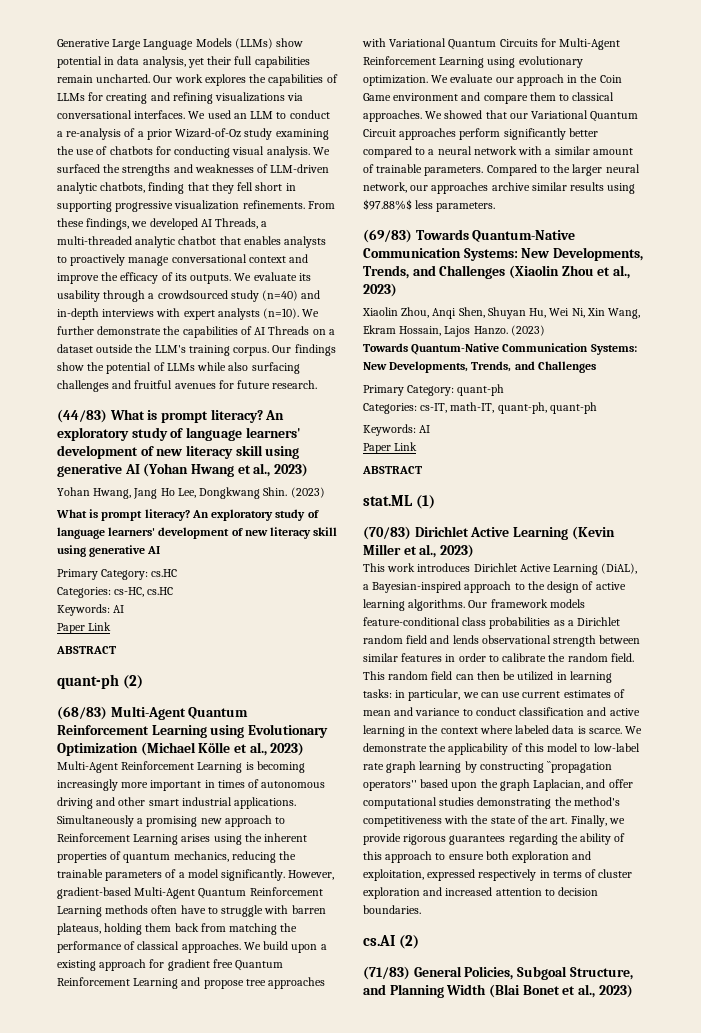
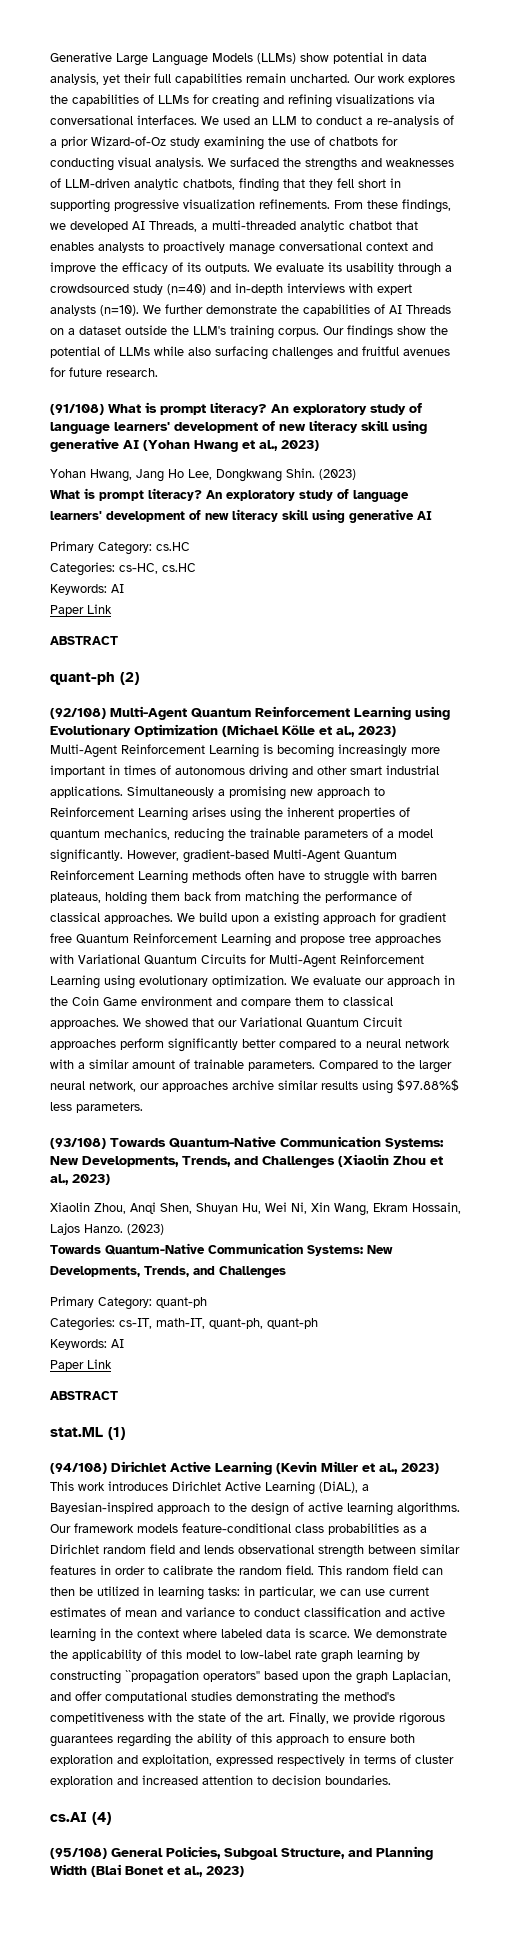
- (44/83) What is prompt literacy?
+ (91/108) What is prompt literacy?
- (68/83) Multi-Agent Quantum Reinforcement Learning using Evolutionary Optimization (Michael Kölle et al., 2023)
+ (92/108) Multi-Agent Quantum Reinforcement Learning using Evolutionary Optimization (Michael Kölle et al., 2023)
- (69/83) Towards Quantum-Native Communication Systems: New Developments, Trends, and Challenges (Xiaolin Zhou et al., 2023)
+ (93/108) Towards Quantum-Native Communication Systems: New Developments, Trends, and Challenges (Xiaolin Zhou et al., 2023)
- (70/83) Dirichlet Active Learning (Kevin Miller et al., 2023)
+ (94/108) Dirichlet Active Learning (Kevin Miller et al., 2023)
- cs.AI (2)
- (71/83) General Policies, Subgoal Structure, and Planning Width (Blai Bonet et al., 2023)
+ cs.AI (4)
+ (95/108) General Policies, Subgoal Structure, and Planning Width (Blai Bonet et al., 2023)

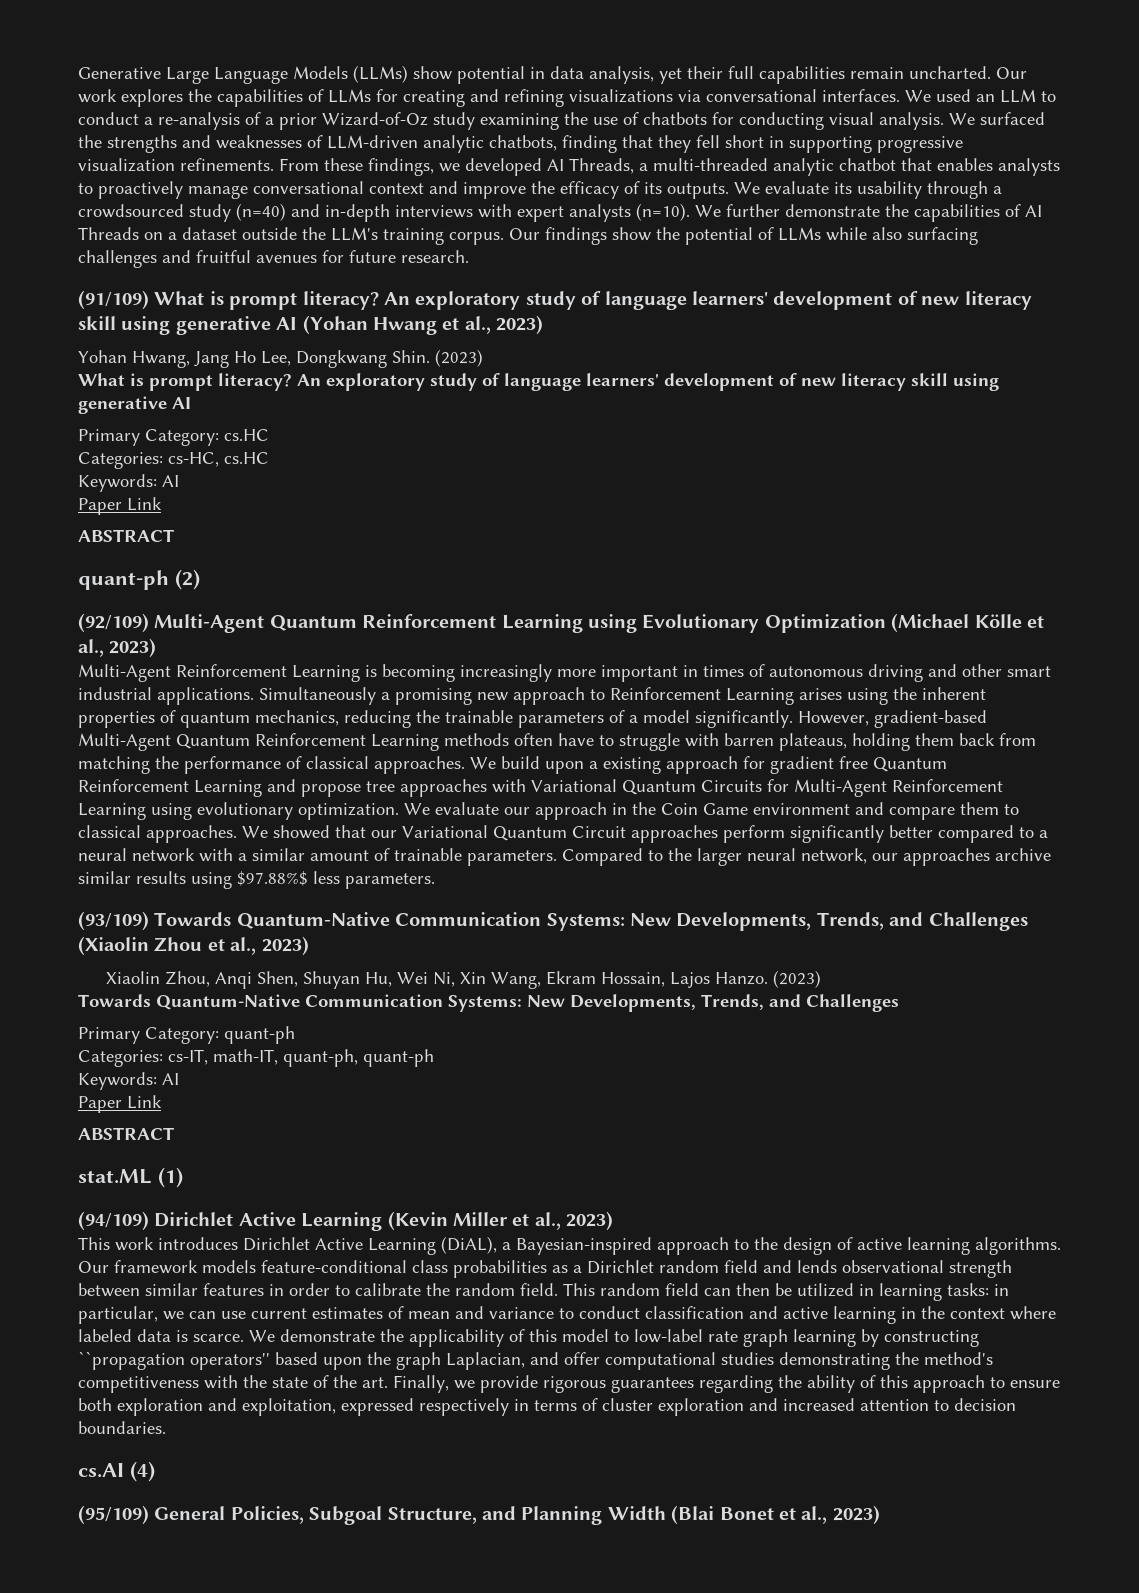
- (91/108) What is prompt literacy?
+ (91/109) What is prompt literacy?
- (92/108) Multi-Agent Quantum Reinforcement Learning using Evolutionary Optimization (Michael Kölle et al., 2023)
+ (92/109) Multi-Agent Quantum Reinforcement Learning using Evolutionary Optimization (Michael Kölle et al., 2023)
- (93/108) Towards Quantum-Native Communication Systems: New Developments, Trends, and Challenges (Xiaolin Zhou et al., 2023)
+ (93/109) Towards Quantum-Native Communication Systems: New Developments, Trends, and Challenges (Xiaolin Zhou et al., 2023)
- (94/108) Dirichlet Active Learning (Kevin Miller et al., 2023)
+ (94/109) Dirichlet Active Learning (Kevin Miller et al., 2023)
- (95/108) General Policies, Subgoal Structure, and Planning Width (Blai Bonet et al., 2023)
+ (95/109) General Policies, Subgoal Structure, and Planning Width (Blai Bonet et al., 2023)

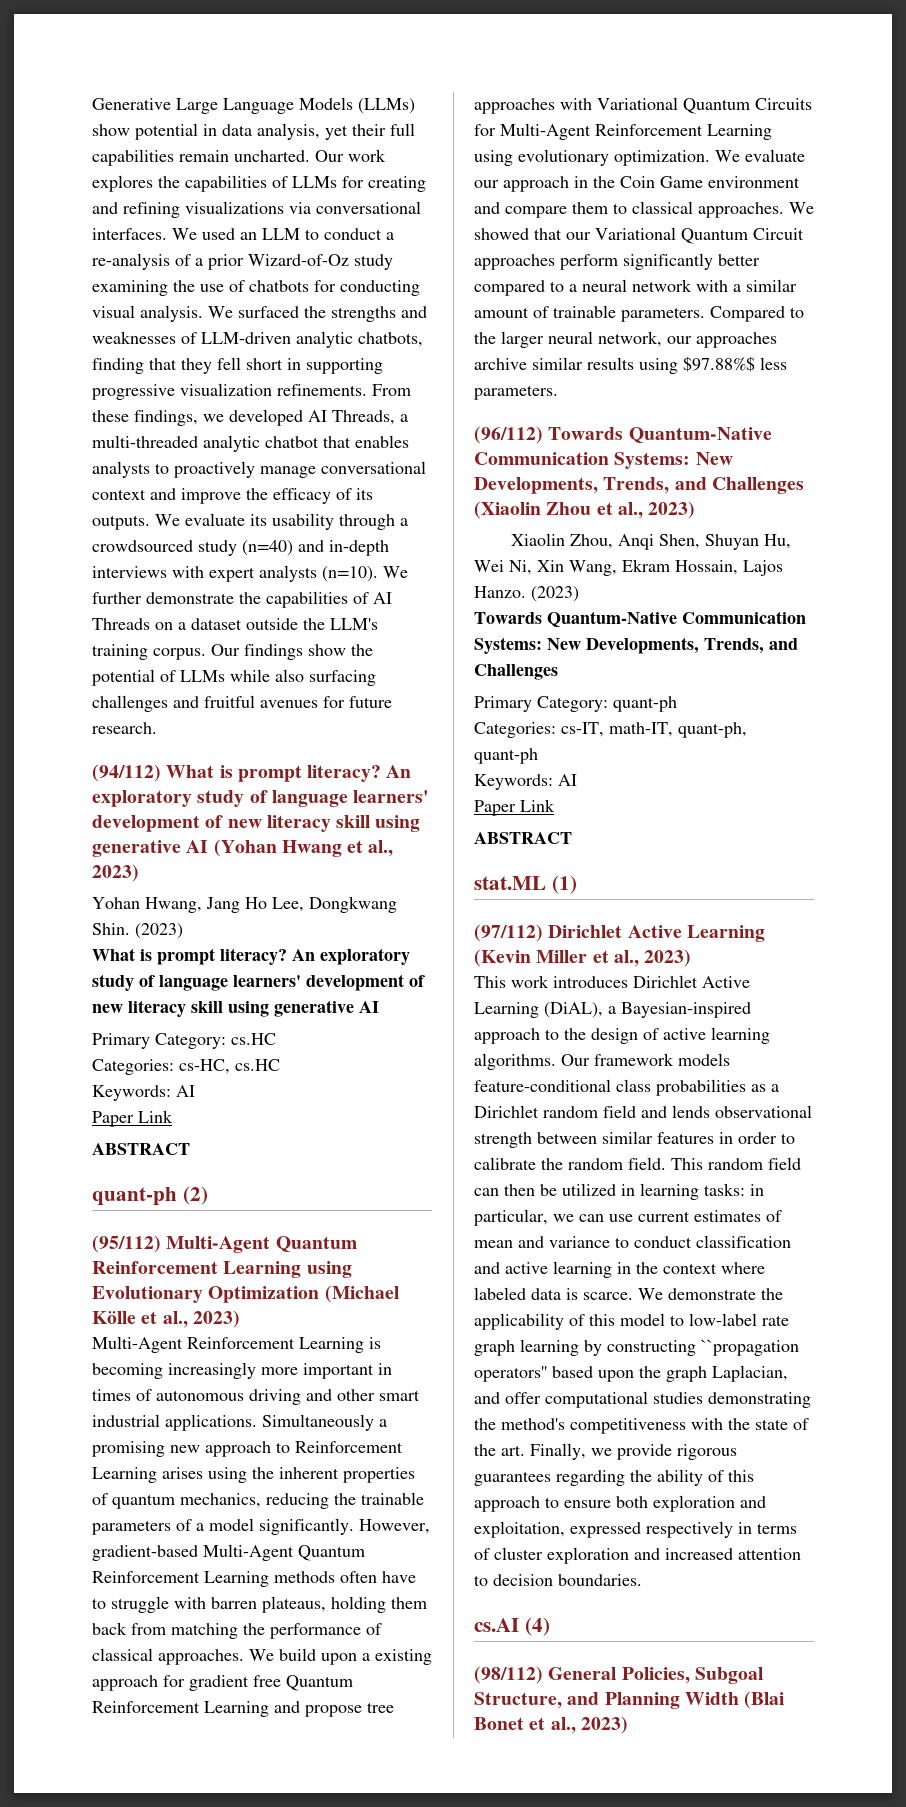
- (91/109) What is prompt literacy?
+ (94/112) What is prompt literacy?
- (92/109) Multi-Agent Quantum Reinforcement Learning using Evolutionary Optimization (Michael Kölle et al., 2023)
+ (95/112) Multi-Agent Quantum Reinforcement Learning using Evolutionary Optimization (Michael Kölle et al., 2023)
- (93/109) Towards Quantum-Native Communication Systems: New Developments, Trends, and Challenges (Xiaolin Zhou et al., 2023)
+ (96/112) Towards Quantum-Native Communication Systems: New Developments, Trends, and Challenges (Xiaolin Zhou et al., 2023)
- (94/109) Dirichlet Active Learning (Kevin Miller et al., 2023)
+ (97/112) Dirichlet Active Learning (Kevin Miller et al., 2023)
- (95/109) General Policies, Subgoal Structure, and Planning Width (Blai Bonet et al., 2023)
+ (98/112) General Policies, Subgoal Structure, and Planning Width (Blai Bonet et al., 2023)

